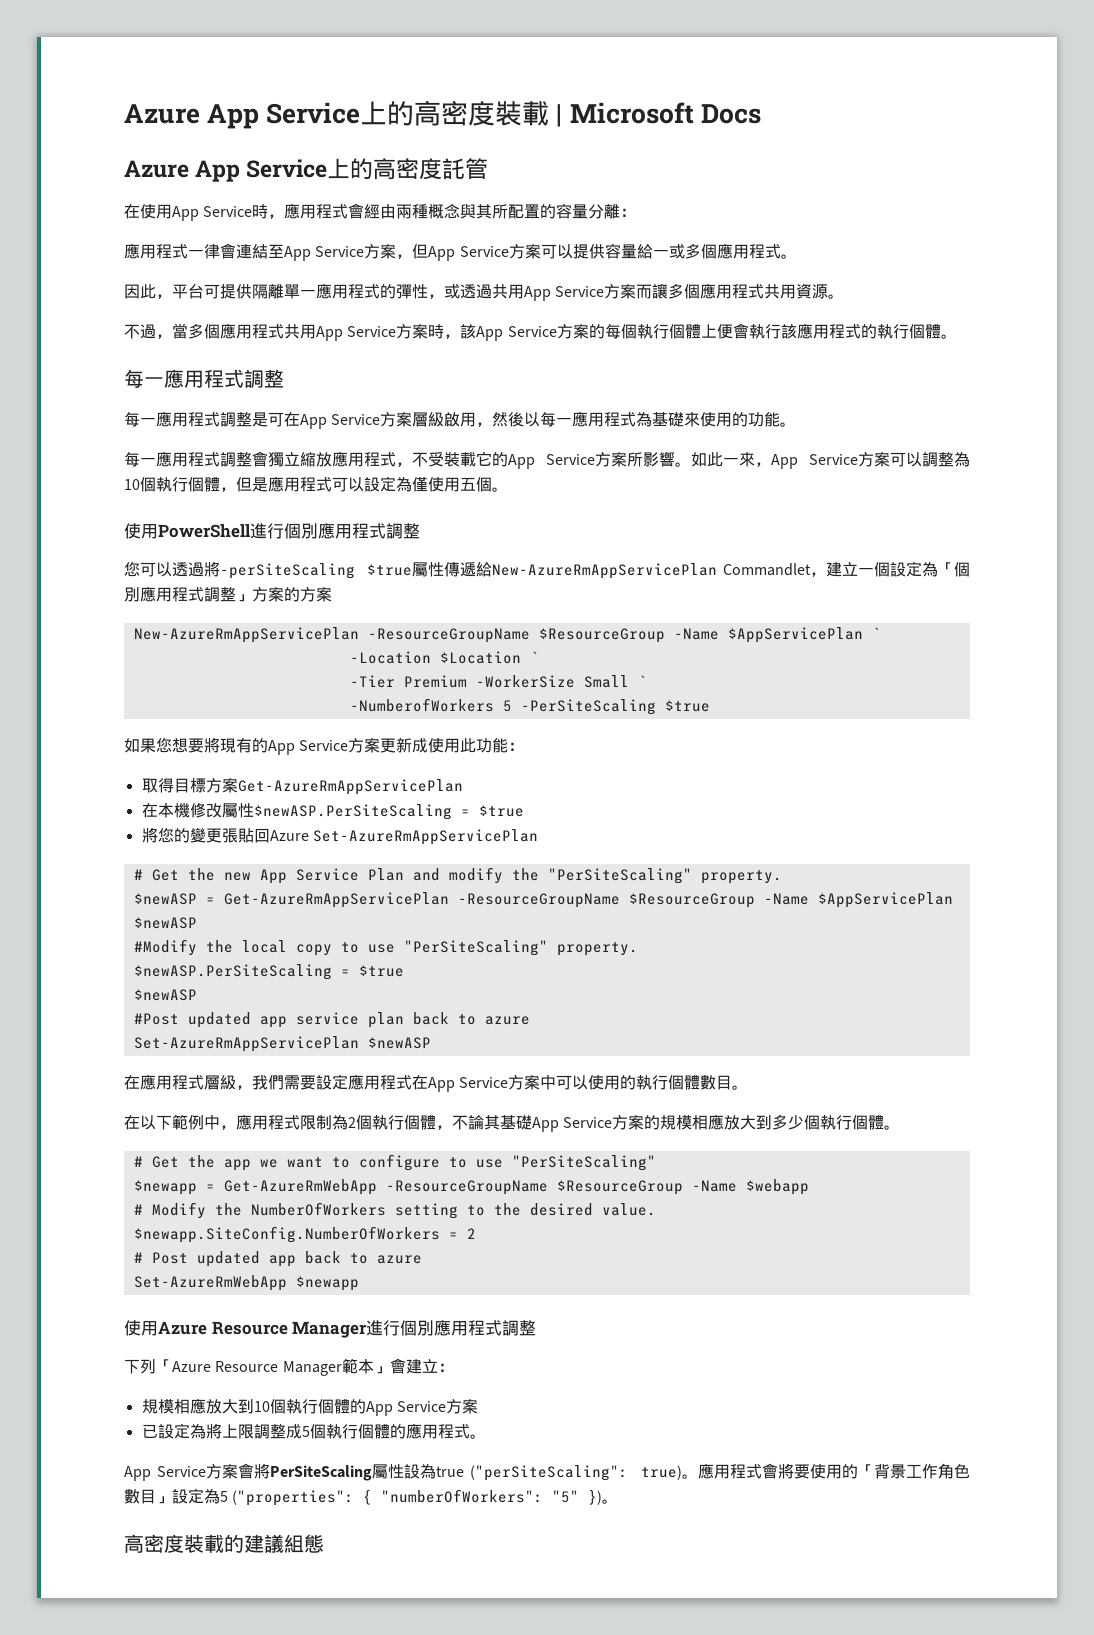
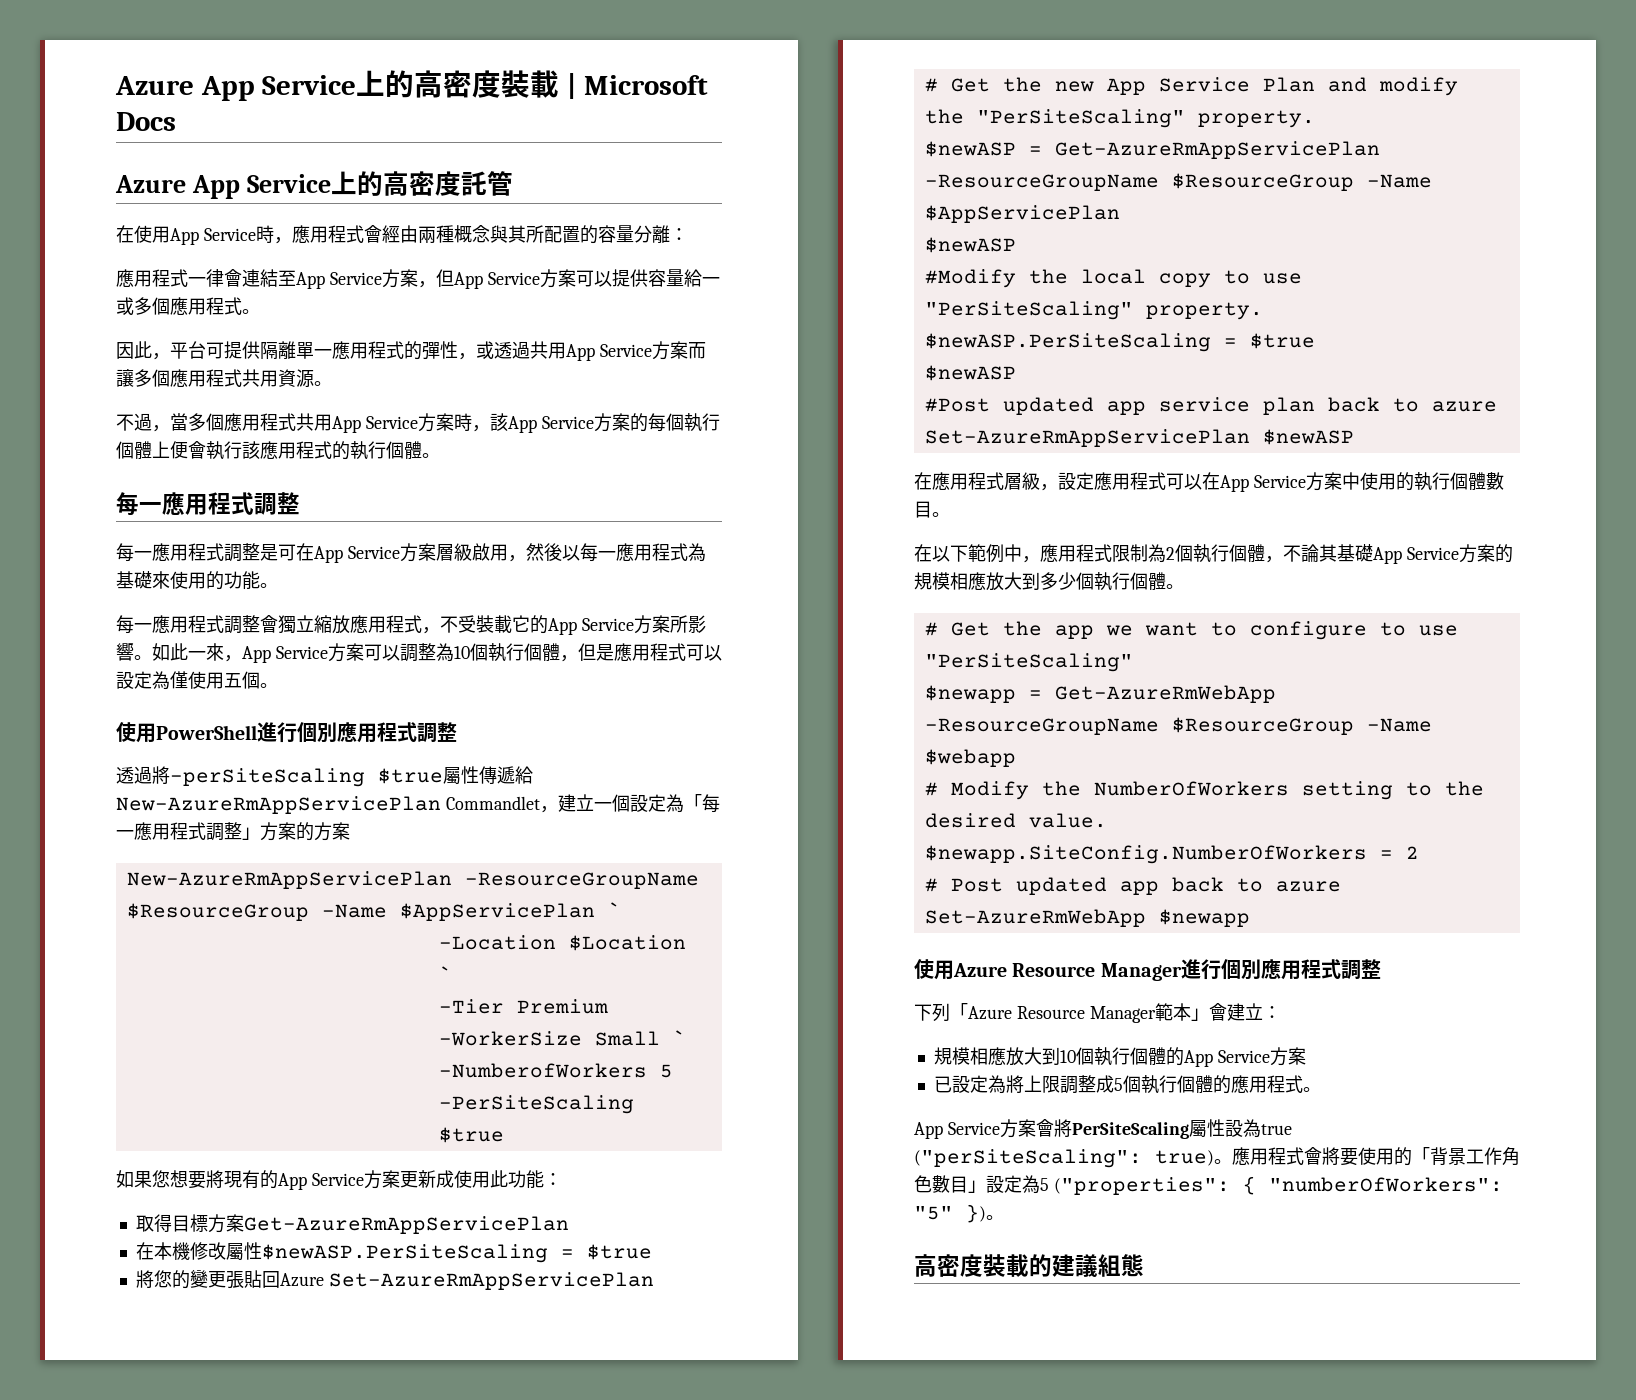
- 您可以透過將-perSiteScaling $true屬性傳遞給New-AzureRmAppServicePlan Commandlet，建立一個設定為「個別應用程式調整」方案的方案
+ 透過將-perSiteScaling $true屬性傳遞給New-AzureRmAppServicePlan Commandlet，建立一個設定為「每一應用程式調整」方案的方案
- 在應用程式層級，我們需要設定應用程式在App Service方案中可以使用的執行個體數目。
+ 在應用程式層級，設定應用程式可以在App Service方案中使用的執行個體數目。

